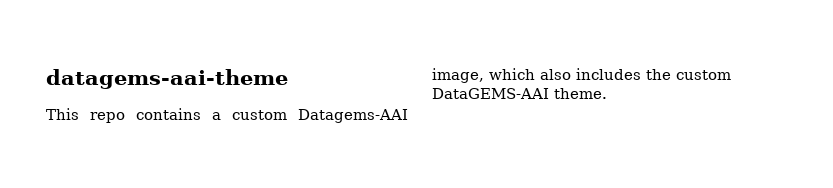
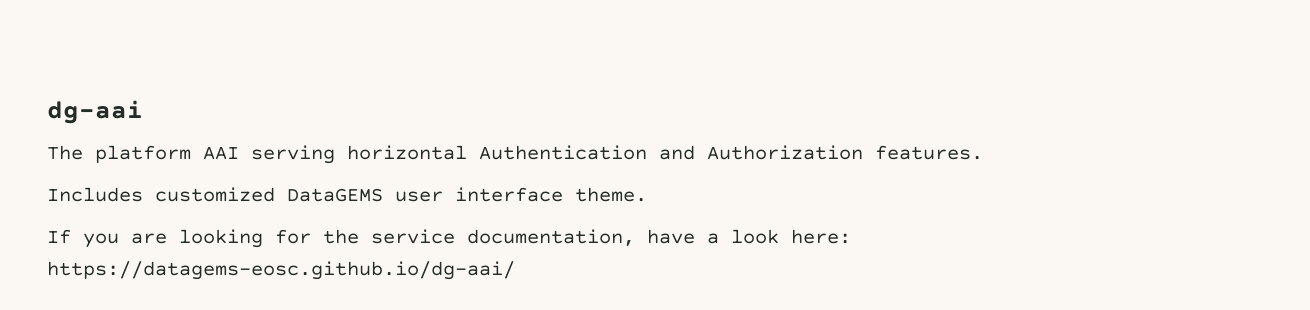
- datagems-aai-theme
- This repo contains a custom Datagems-AAI image, which also includes the custom DataGEMS-AAI theme.
+ dg-aai
+ The platform AAI serving horizontal Authentication and Authorization features.
+ Includes customized DataGEMS user interface theme.
+ If you are looking for the service documentation, have a look here: https://datagems-eosc.github.io/dg-aai/

